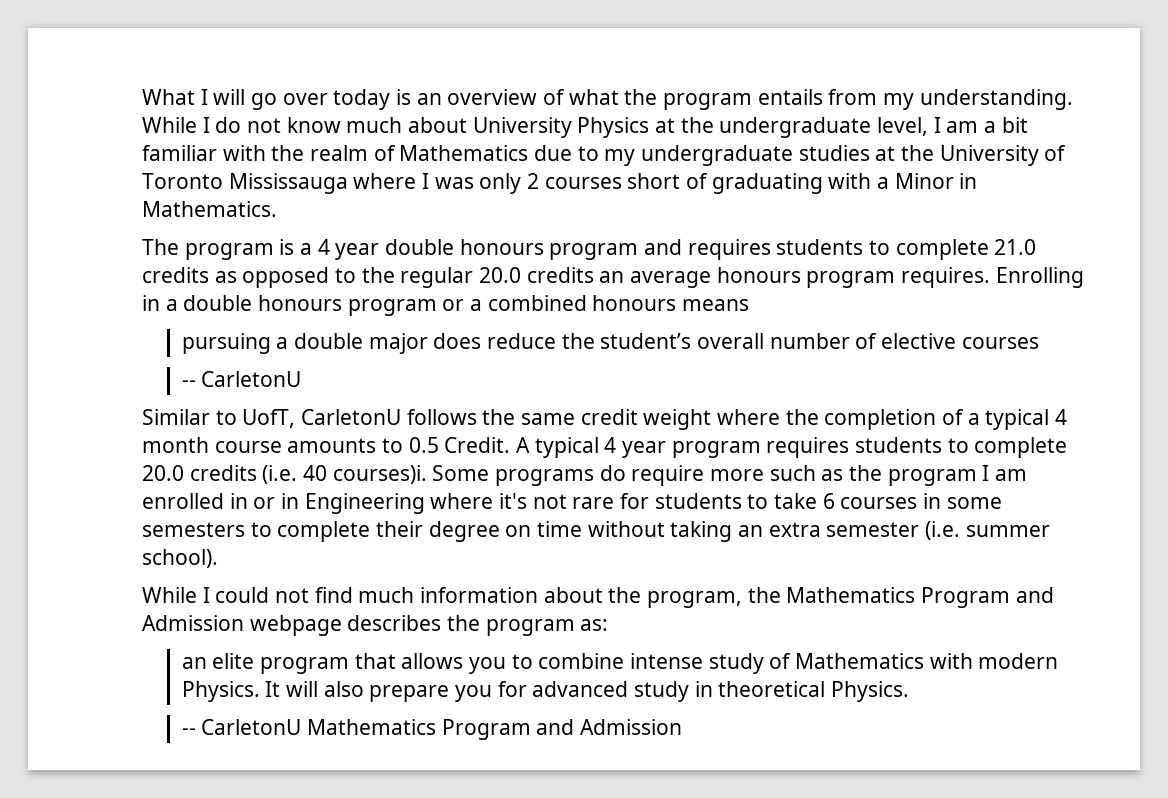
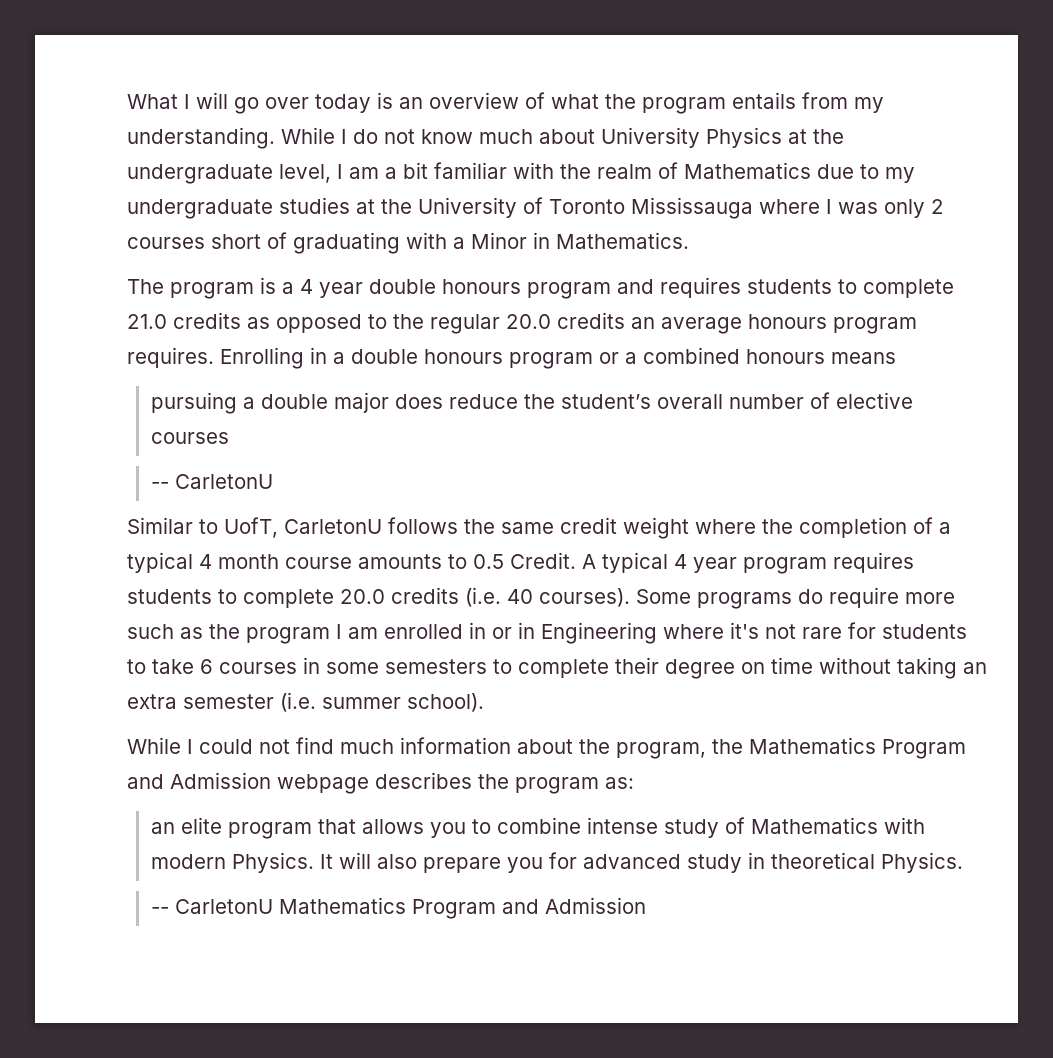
- A typical 4 year program requires students to complete 20.0 credits (i.e. 40 courses)i.
+ A typical 4 year program requires students to complete 20.0 credits (i.e. 40 courses).

